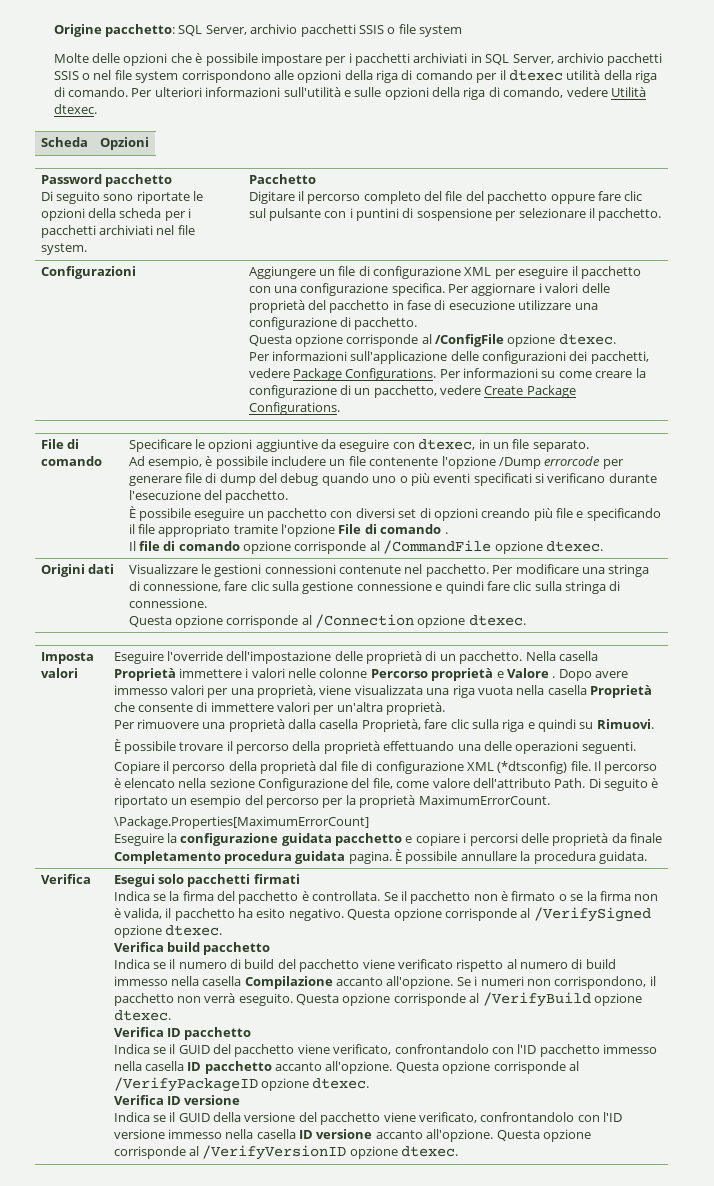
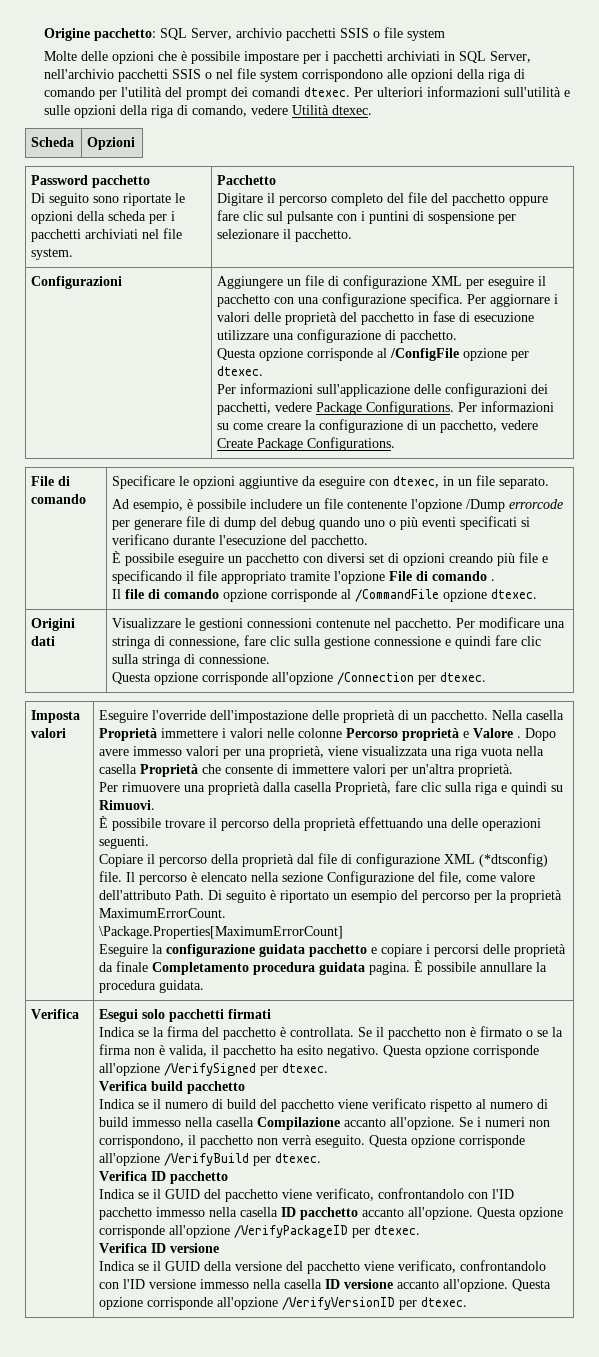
- Molte delle opzioni che è possibile impostare per i pacchetti archiviati in SQL Server, archivio pacchetti SSIS o nel file system corrispondono alle opzioni della riga di comando per il dtexec utilità della riga di comando.
+ Molte delle opzioni che è possibile impostare per i pacchetti archiviati in SQL Server, nell'archivio pacchetti SSIS o nel file system corrispondono alle opzioni della riga di comando per l'utilità del prompt dei comandi dtexec.
- Questa opzione corrisponde al /ConfigFile opzione dtexec.
+ Questa opzione corrisponde al /ConfigFile opzione per dtexec.
  Origini dati | Visualizzare le gestioni connessioni contenute nel pacchetto. Per modificare una stringa di connessione, fare clic sulla gestione connessione e quindi fare clic sulla stringa di connessione.
- Questa opzione corrisponde al /Connection opzione dtexec.
+ Questa opzione corrisponde all'opzione /Connection per dtexec.
- Questa opzione corrisponde al /VerifySigned opzione dtexec.
+ Questa opzione corrisponde all'opzione /VerifySigned per dtexec.
- Questa opzione corrisponde al /VerifyBuild opzione dtexec.
+ Questa opzione corrisponde all'opzione /VerifyBuild per dtexec.
- Questa opzione corrisponde al /VerifyPackageID opzione dtexec.
+ Questa opzione corrisponde all'opzione /VerifyPackageID per dtexec.
- Questa opzione corrisponde al /VerifyVersionID opzione dtexec.
+ Questa opzione corrisponde all'opzione /VerifyVersionID per dtexec.

